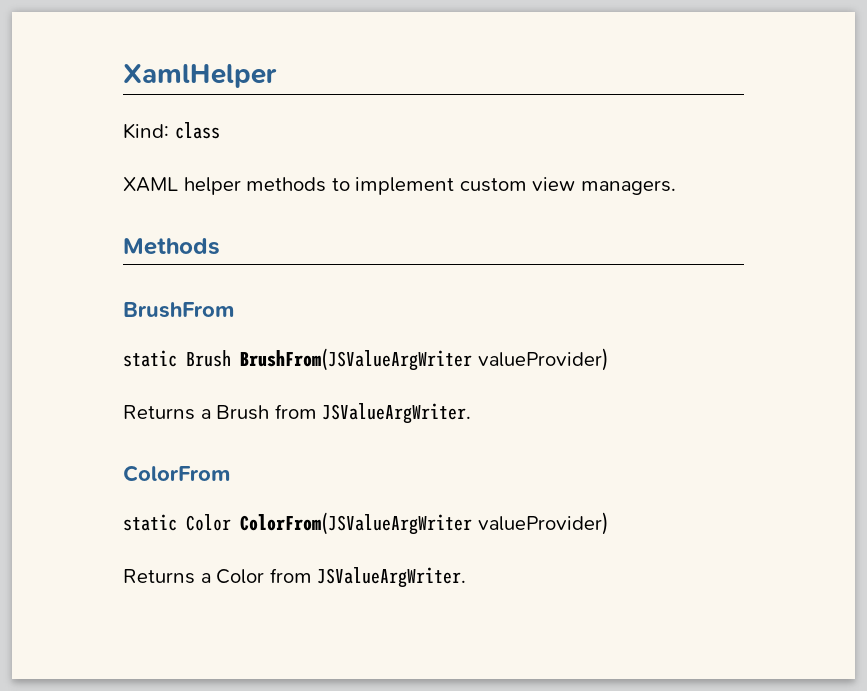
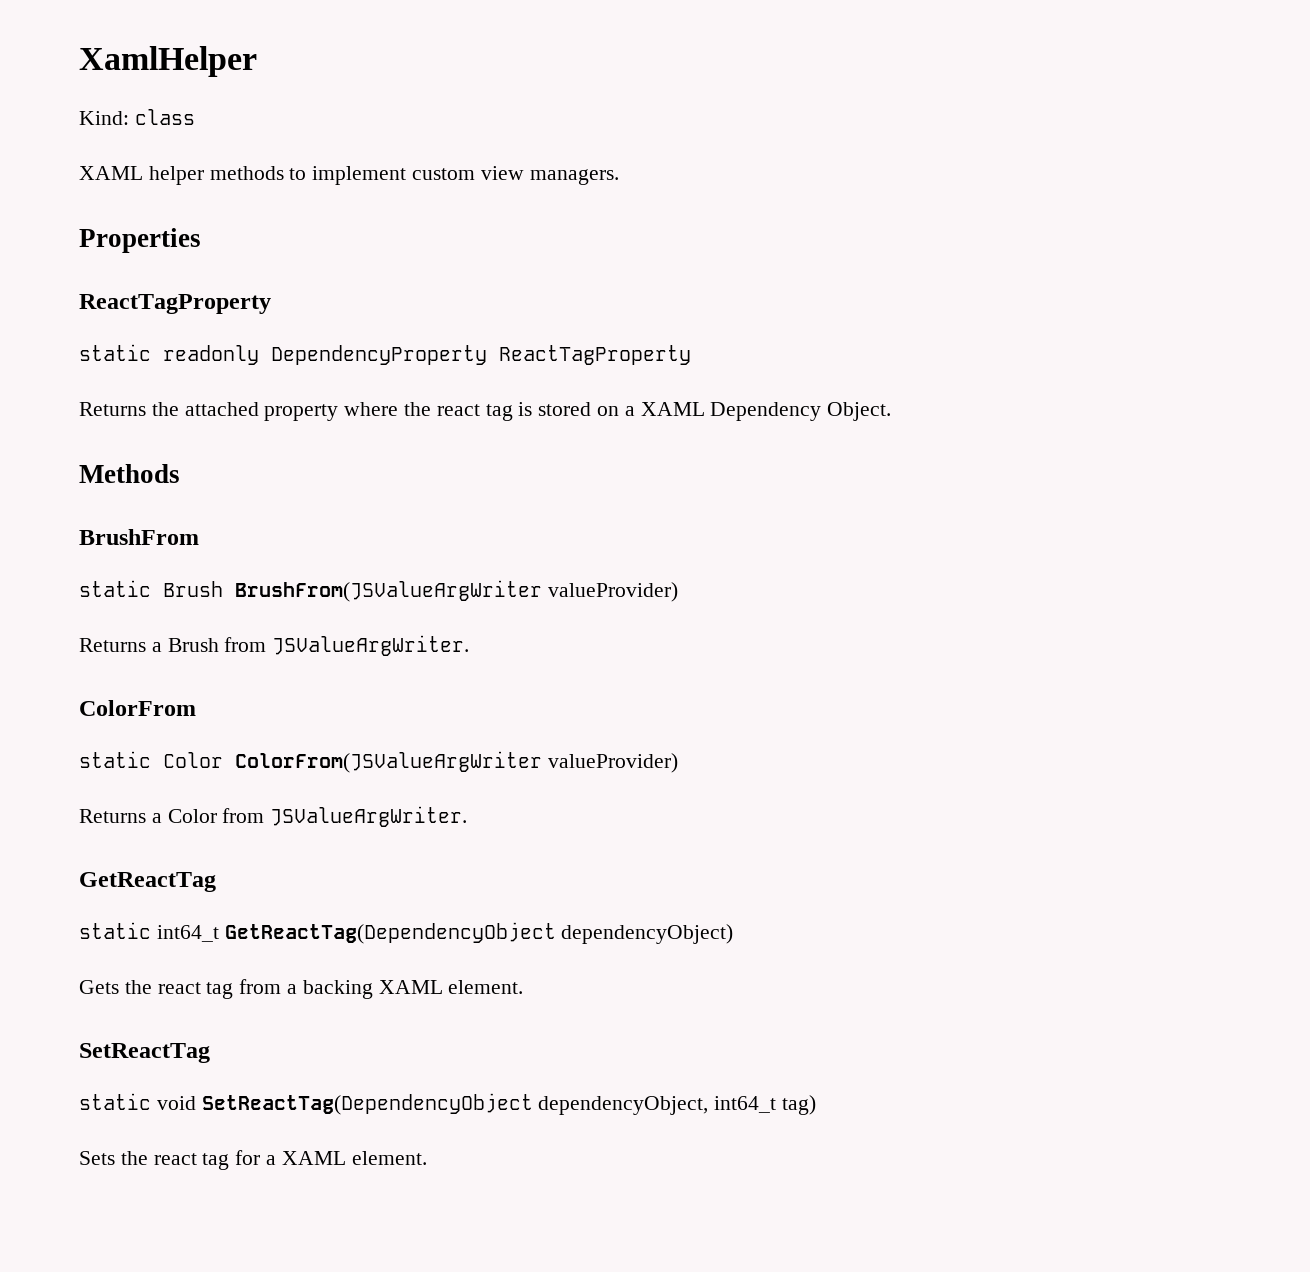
+ Properties
+ ReactTagProperty
+ static readonly DependencyProperty ReactTagProperty
+ Returns the attached property where the react tag is stored on a XAML Dependency Object.
+ GetReactTag
+ static int64_t GetReactTag(DependencyObject dependencyObject)
+ Gets the react tag from a backing XAML element.
+ SetReactTag
+ static void SetReactTag(DependencyObject dependencyObject, int64_t tag)
+ Sets the react tag for a XAML element.

